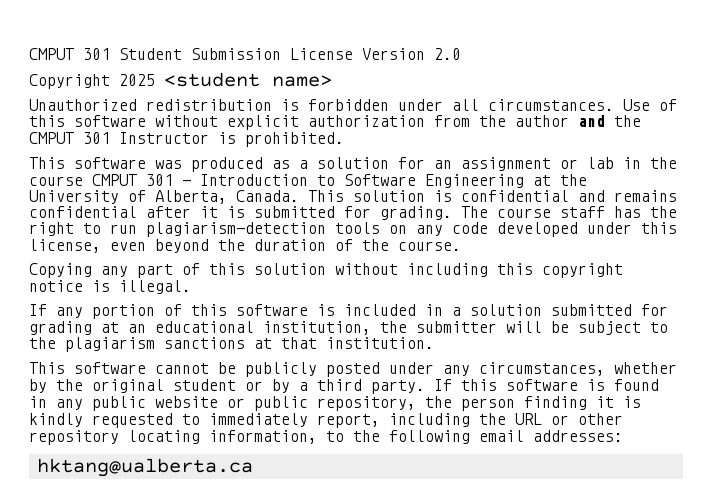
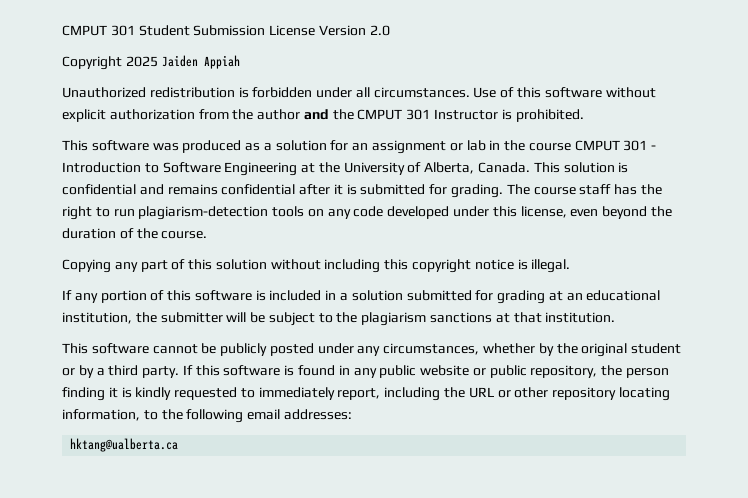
- Copyright 2025 <student name>
+ Copyright 2025 Jaiden Appiah

